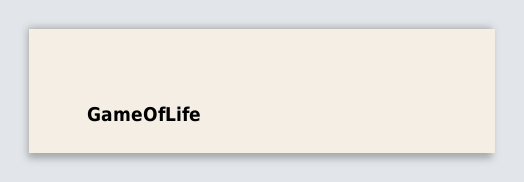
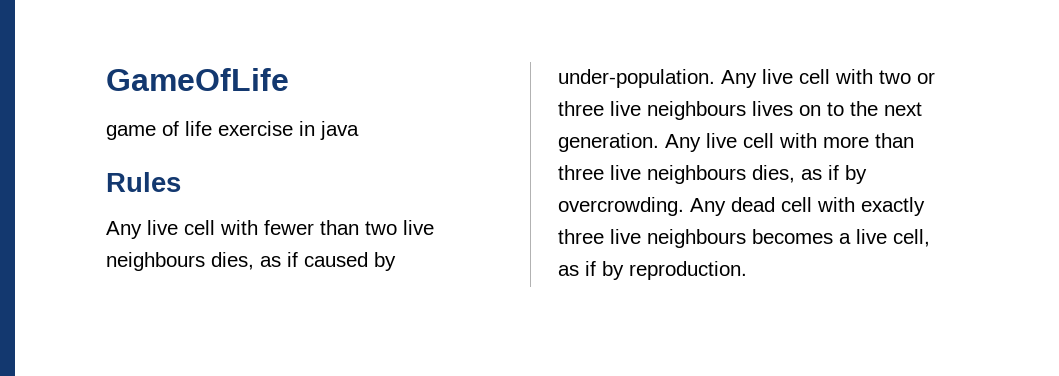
+ game of life exercise in java
+ Rules
+ Any live cell with fewer than two live neighbours dies, as if caused by under-population. Any live cell with two or three live neighbours lives on to the next generation. Any live cell with more than three live neighbours dies, as if by overcrowding. Any dead cell with exactly three live neighbours becomes a live cell, as if by reproduction.

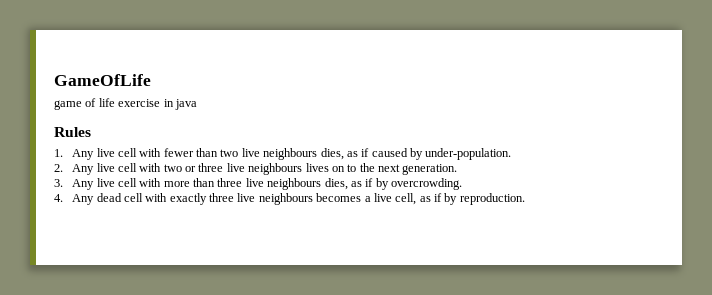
- Any live cell with fewer than two live neighbours dies, as if caused by under-population. Any live cell with two or three live neighbours lives on to the next generation. Any live cell with more than three live neighbours dies, as if by overcrowding. Any dead cell with exactly three live neighbours becomes a live cell, as if by reproduction.
+ 1. Any live cell with fewer than two live neighbours dies, as if caused by under-population.
+ 2. Any live cell with two or three live neighbours lives on to the next generation.
+ 3. Any live cell with more than three live neighbours dies, as if by overcrowding.
+ 4. Any dead cell with exactly three live neighbours becomes a live cell, as if by reproduction.

